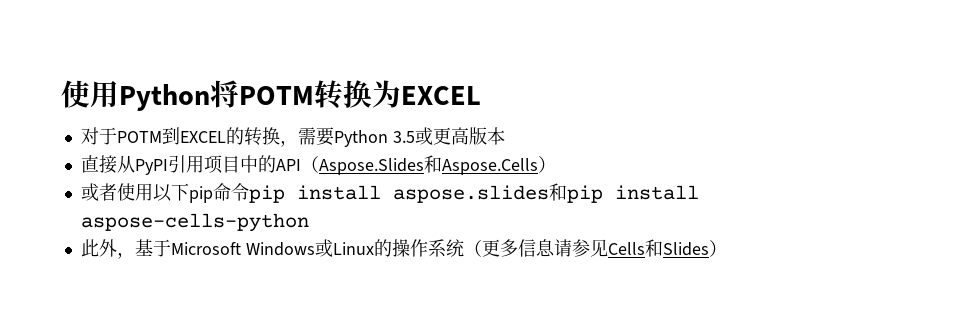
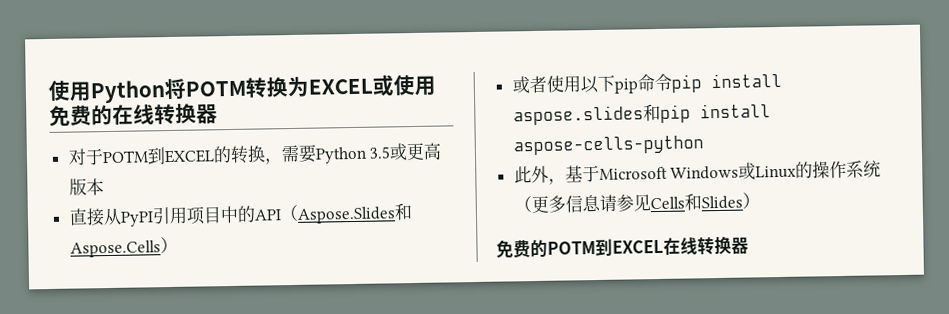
- 使用Python将POTM转换为EXCEL
+ 使用Python将POTM转换为EXCEL或使用免费的在线转换器
+ 免费的POTM到EXCEL在线转换器

